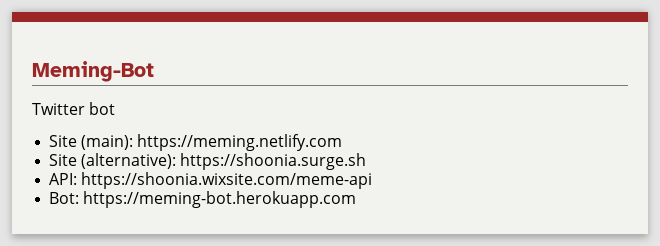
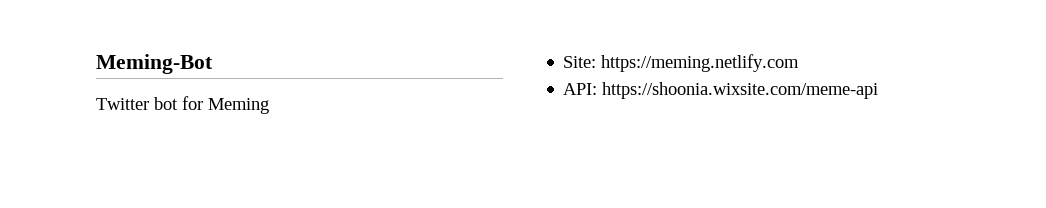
- Twitter bot
- Site (main): https://meming.netlify.com
- Site (alternative): https://shoonia.surge.sh
+ Twitter bot for Meming
+ Site: https://meming.netlify.com
- Bot: https://meming-bot.herokuapp.com

